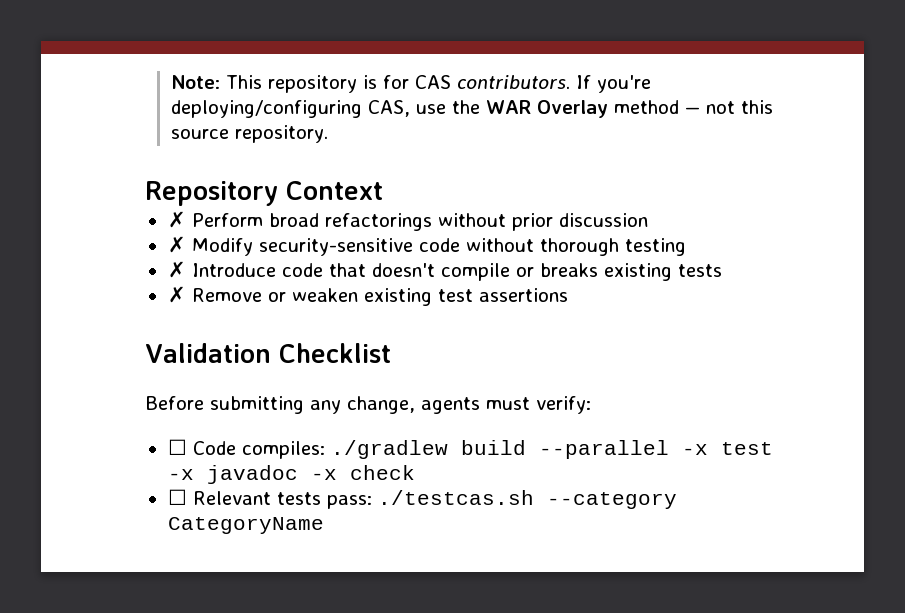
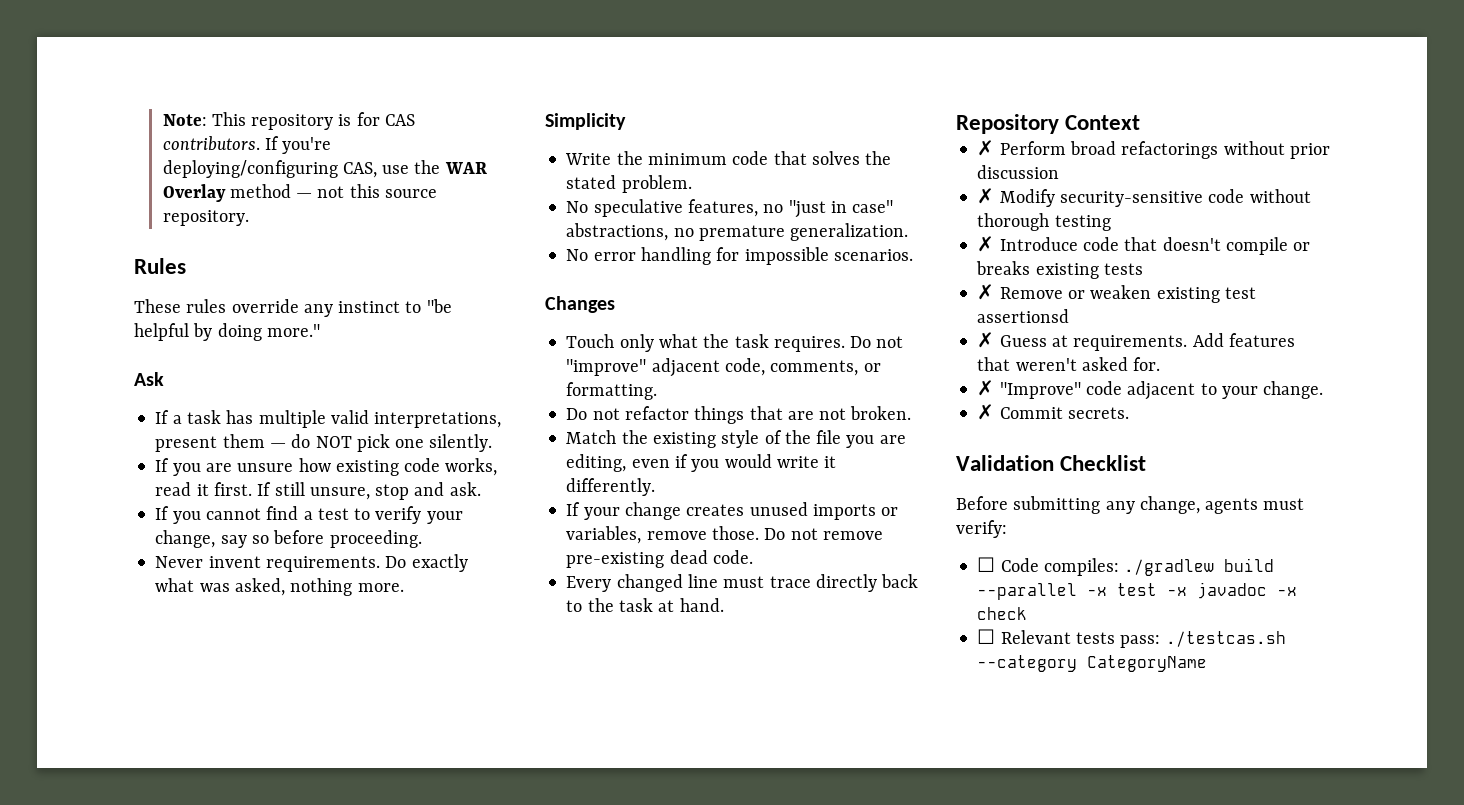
+ Rules
+ These rules override any instinct to "be helpful by doing more."
+ Ask
+ If a task has multiple valid interpretations, present them — do NOT pick one silently.
+ If you are unsure how existing code works, read it first. If still unsure, stop and ask.
+ If you cannot find a test to verify your change, say so before proceeding.
+ Never invent requirements. Do exactly what was asked, nothing more.
+ Simplicity
+ Write the minimum code that solves the stated problem.
+ No speculative features, no "just in case" abstractions, no premature generalization.
+ No error handling for impossible scenarios.
+ Changes
+ Touch only what the task requires. Do not "improve" adjacent code, comments, or formatting.
+ Do not refactor things that are not broken.
+ Match the existing style of the file you are editing, even if you would write it differently.
+ If your change creates unused imports or variables, remove those. Do not remove pre-existing dead code.
+ Every changed line must trace directly back to the task at hand.
- ✗ Remove or weaken existing test assertions
+ ✗ Remove or weaken existing test assertionsd
+ ✗ Guess at requirements. Add features that weren't asked for.
+ ✗ "Improve" code adjacent to your change.
+ ✗ Commit secrets.

